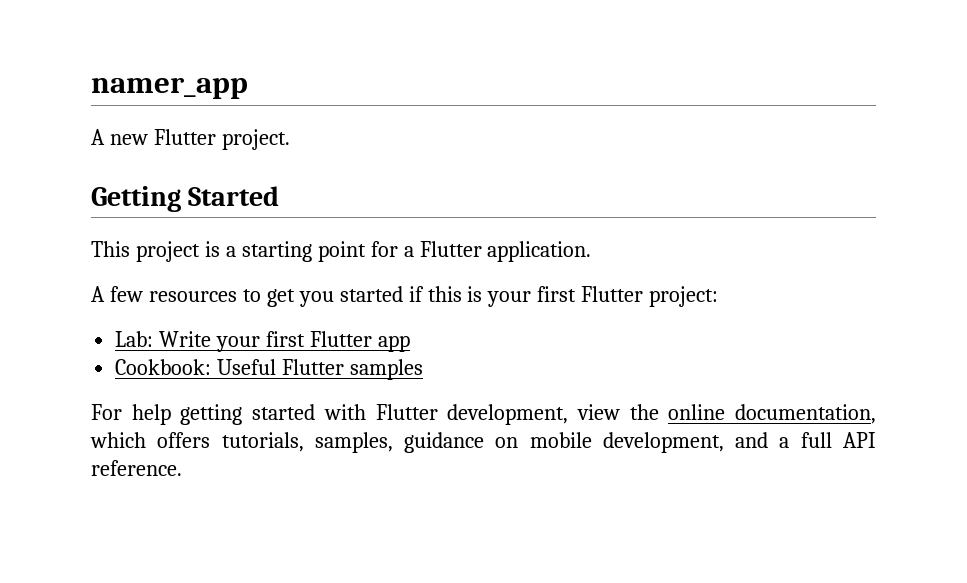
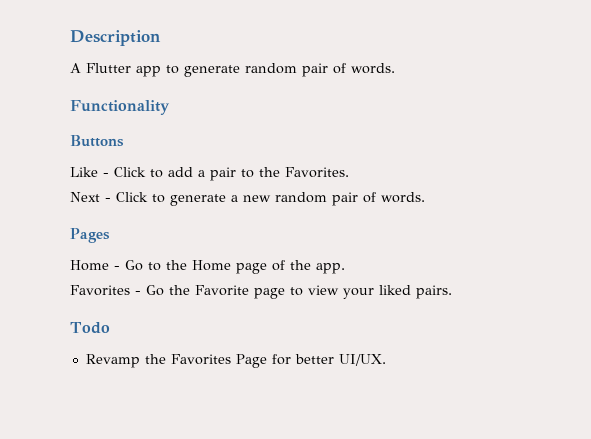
- namer_app
- A new Flutter project.
- Getting Started
- This project is a starting point for a Flutter application.
- A few resources to get you started if this is your first Flutter project:
- Lab: Write your first Flutter app
- Cookbook: Useful Flutter samples
- For help getting started with Flutter development, view the online documentation, which offers tutorials, samples, guidance on mobile development, and a full API reference.
+ Description
+ A Flutter app to generate random pair of words.
+ Functionality
+ Buttons
+ Like - Click to add a pair to the Favorites.
+ Next - Click to generate a new random pair of words.
+ Pages
+ Home - Go to the Home page of the app.
+ Favorites - Go the Favorite page to view your liked pairs.
+ Todo
+ Revamp the Favorites Page for better UI/UX.

